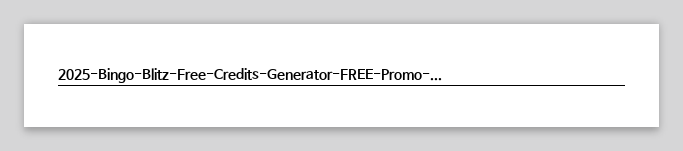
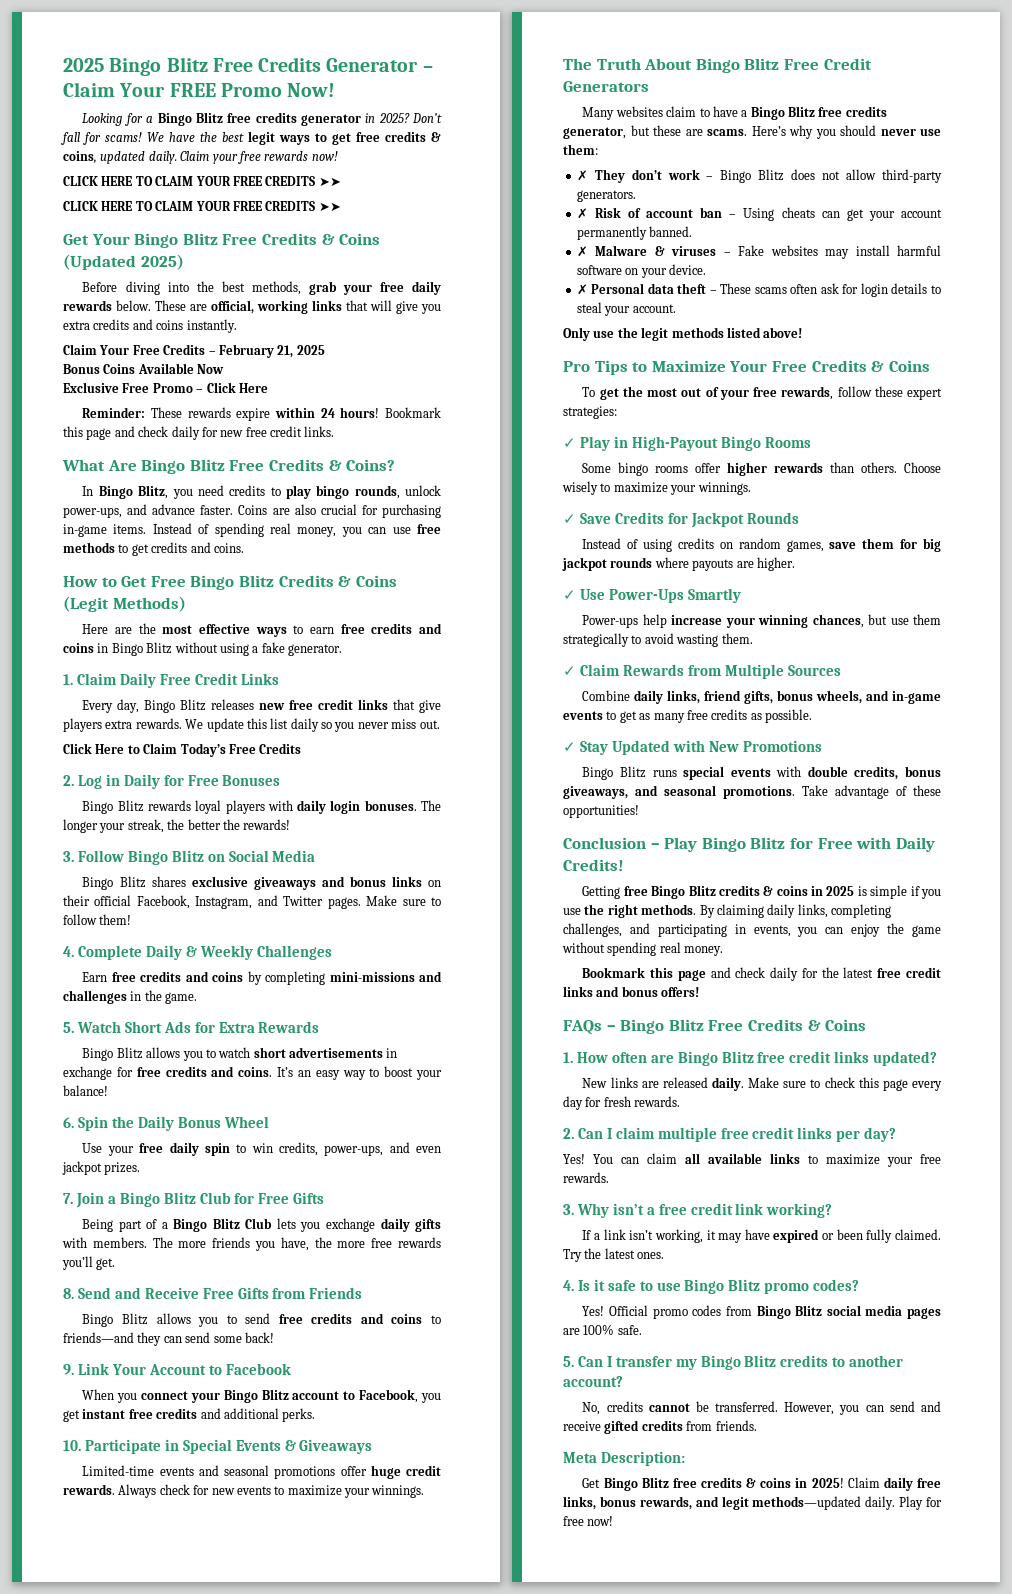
- 2025-Bingo-Blitz-Free-Credits-Generator-FREE-Promo-...
+ 2025 Bingo Blitz Free Credits Generator – Claim Your FREE Promo Now!
+ Looking for a Bingo Blitz free credits generator in 2025? Don’t fall for scams! We have the best legit ways to get free credits & coins, updated daily. Claim your free rewards now!
+ CLICK HERE TO CLAIM YOUR FREE CREDITS ➤➤
+ CLICK HERE TO CLAIM YOUR FREE CREDITS ➤➤
+ Get Your Bingo Blitz Free Credits & Coins (Updated 2025)
+ Before diving into the best methods, grab your free daily rewards below. These are official, working links that will give you extra credits and coins instantly.
+ Claim Your Free Credits – February 21, 2025
+ Bonus Coins Available Now
+ Exclusive Free Promo – Click Here
+ Reminder: These rewards expire within 24 hours! Bookmark this page and check daily for new free credit links.
+ What Are Bingo Blitz Free Credits & Coins?
+ In Bingo Blitz, you need credits to play bingo rounds, unlock power-ups, and advance faster. Coins are also crucial for purchasing in-game items. Instead of spending real money, you can use free methods to get credits and coins.
+ How to Get Free Bingo Blitz Credits & Coins (Legit Methods)
+ Here are the most effective ways to earn free credits and coins in Bingo Blitz without using a fake generator.
+ 1. Claim Daily Free Credit Links
+ Every day, Bingo Blitz releases new free credit links that give players extra rewards. We update this list daily so you never miss out.
+ Click Here to Claim Today’s Free Credits
+ 2. Log in Daily for Free Bonuses
+ Bingo Blitz rewards loyal players with daily login bonuses. The longer your streak, the better the rewards!
+ 3. Follow Bingo Blitz on Social Media
+ Bingo Blitz shares exclusive giveaways and bonus links on their official Facebook, Instagram, and Twitter pages. Make sure to follow them!
+ 4. Complete Daily & Weekly Challenges
+ Earn free credits and coins by completing mini-missions and challenges in the game.
+ 5. Watch Short Ads for Extra Rewards
+ Bingo Blitz allows you to watch short advertisements in exchange for free credits and coins. It’s an easy way to boost your balance!
+ 6. Spin the Daily Bonus Wheel
+ Use your free daily spin to win credits, power-ups, and even jackpot prizes.
+ 7. Join a Bingo Blitz Club for Free Gifts
+ Being part of a Bingo Blitz Club lets you exchange daily gifts with members. The more friends you have, the more free rewards you’ll get.
+ 8. Send and Receive Free Gifts from Friends
+ Bingo Blitz allows you to send free credits and coins to friends—and they can send some back!
+ 9. Link Your Account to Facebook
+ When you connect your Bingo Blitz account to Facebook, you get instant free credits and additional perks.
+ 10. Participate in Special Events & Giveaways
+ Limited-time events and seasonal promotions offer huge credit rewards. Always check for new events to maximize your winnings.
+ The Truth About Bingo Blitz Free Credit Generators
+ Many websites claim to have a Bingo Blitz free credits generator, but these are scams. Here’s why you should never use them:
+ ✗ They don’t work – Bingo Blitz does not allow third-party generators.
+ ✗ Risk of account ban – Using cheats can get your account permanently banned.
+ ✗ Malware & viruses – Fake websites may install harmful software on your device.
+ ✗ Personal data theft – These scams often ask for login details to steal your account.
+ Only use the legit methods listed above!
+ Pro Tips to Maximize Your Free Credits & Coins
+ To get the most out of your free rewards, follow these expert strategies:
+ ✓ Play in High-Payout Bingo Rooms
+ Some bingo rooms offer higher rewards than others. Choose wisely to maximize your winnings.
+ ✓ Save Credits for Jackpot Rounds
+ Instead of using credits on random games, save them for big jackpot rounds where payouts are higher.
+ ✓ Use Power-Ups Smartly
+ Power-ups help increase your winning chances, but use them strategically to avoid wasting them.
+ ✓ Claim Rewards from Multiple Sources
+ Combine daily links, friend gifts, bonus wheels, and in-game events to get as many free credits as possible.
+ ✓ Stay Updated with New Promotions
+ Bingo Blitz runs special events with double credits, bonus giveaways, and seasonal promotions. Take advantage of these opportunities!
+ Conclusion – Play Bingo Blitz for Free with Daily Credits!
+ Getting free Bingo Blitz credits & coins in 2025 is simple if you use the right methods. By claiming daily links, completing challenges, and participating in events, you can enjoy the game without spending real money.
+ Bookmark this page and check daily for the latest free credit links and bonus offers!
+ FAQs – Bingo Blitz Free Credits & Coins
+ 1. How often are Bingo Blitz free credit links updated?
+ New links are released daily. Make sure to check this page every day for fresh rewards.
+ 2. Can I claim multiple free credit links per day?
+ Yes! You can claim all available links to maximize your free rewards.
+ 3. Why isn’t a free credit link working?
+ If a link isn’t working, it may have expired or been fully claimed. Try the latest ones.
+ 4. Is it safe to use Bingo Blitz promo codes?
+ Yes! Official promo codes from Bingo Blitz social media pages are 100% safe.
+ 5. Can I transfer my Bingo Blitz credits to another account?
+ No, credits cannot be transferred. However, you can send and receive gifted credits from friends.
+ Meta Description:
+ Get Bingo Blitz free credits & coins in 2025! Claim daily free links, bonus rewards, and legit methods—updated daily. Play for free now!

